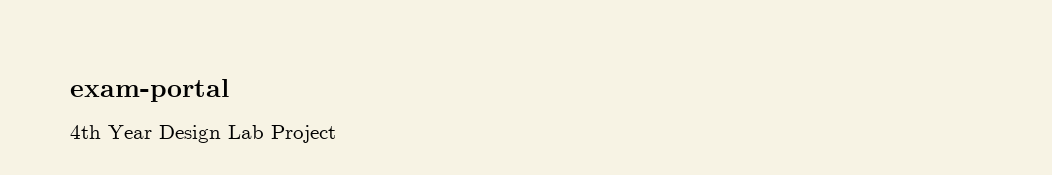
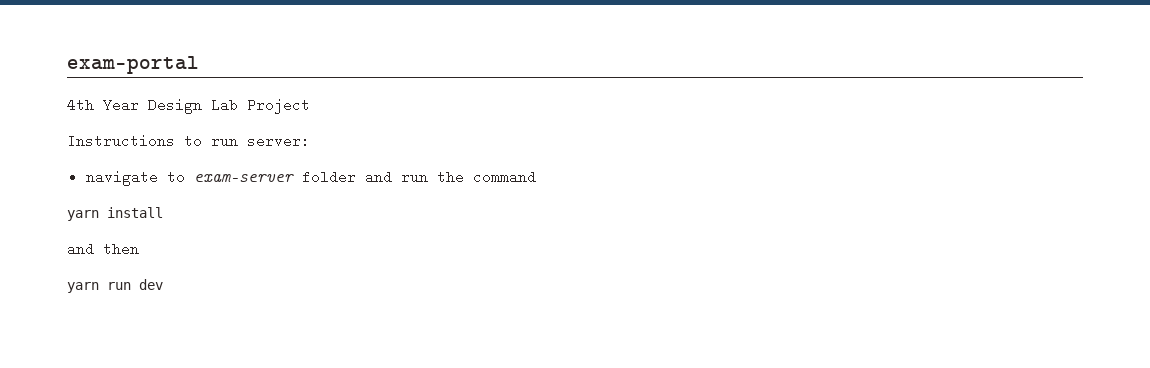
+ Instructions to run server:
+ navigate to exam-server folder and run the command
+ yarn install
+ and then
+ yarn run dev

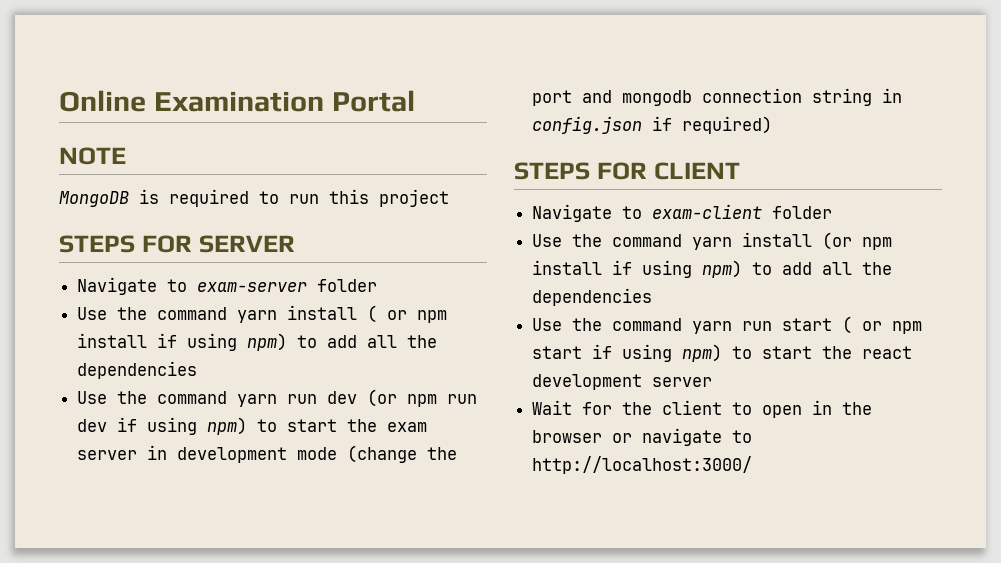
- exam-portal
- 4th Year Design Lab Project
- Instructions to run server:
- navigate to exam-server folder and run the command
- yarn install
- and then
- yarn run dev
+ Online Examination Portal
+ NOTE
+ MongoDB is required to run this project
+ STEPS FOR SERVER
+ Navigate to exam-server folder
+ Use the command yarn install ( or npm install if using npm) to add all the dependencies
+ Use the command yarn run dev (or npm run dev if using npm) to start the exam server in development mode (change the port and mongodb connection string in config.json if required)
+ STEPS FOR CLIENT
+ Navigate to exam-client folder
+ Use the command yarn install (or npm install if using npm) to add all the dependencies
+ Use the command yarn run start ( or npm start if using npm) to start the react development server
+ Wait for the client to open in the browser or navigate to http://localhost:3000/

